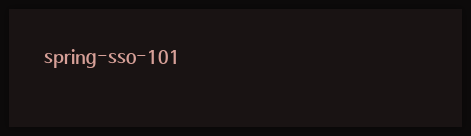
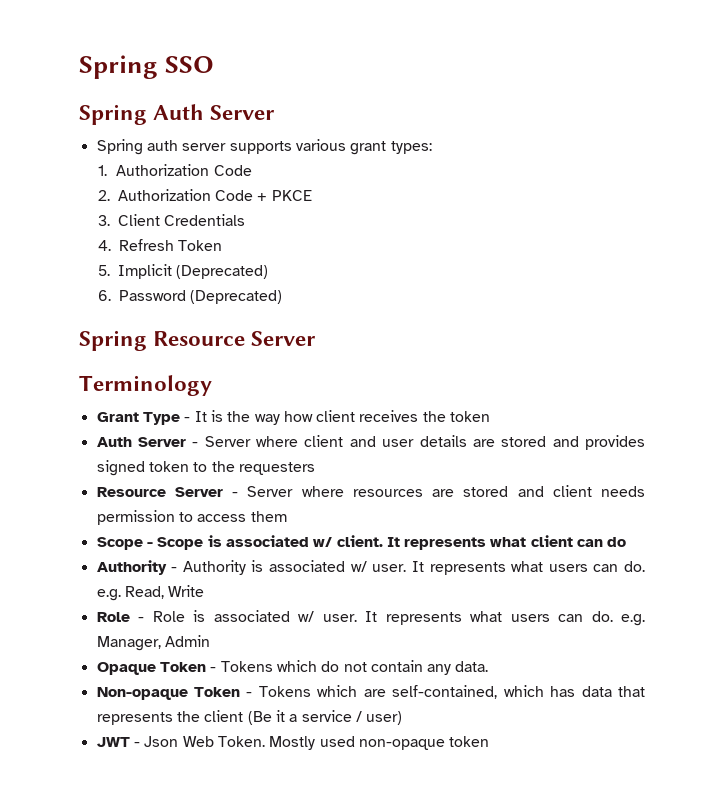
- spring-sso-101
+ Spring SSO
+ Spring Auth Server
+ Spring auth server supports various grant types:
+ 1. Authorization Code
+ 2. Authorization Code + PKCE
+ 3. Client Credentials
+ 4. Refresh Token
+ 5. Implicit (Deprecated)
+ 6. Password (Deprecated)
+ Spring Resource Server
+ Terminology
+ Grant Type - It is the way how client receives the token
+ Auth Server - Server where client and user details are stored and provides signed token to the requesters
+ Resource Server - Server where resources are stored and client needs permission to access them
+ Scope - Scope is associated w/ client. It represents what client can do
+ Authority - Authority is associated w/ user. It represents what users can do. e.g. Read, Write
+ Role - Role is associated w/ user. It represents what users can do. e.g. Manager, Admin
+ Opaque Token - Tokens which do not contain any data.
+ Non-opaque Token - Tokens which are self-contained, which has data that represents the client (Be it a service / user)
+ JWT - Json Web Token. Mostly used non-opaque token

